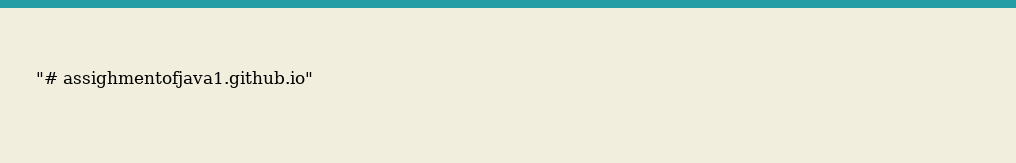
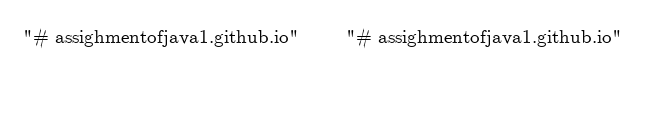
- "# assighmentofjava1.github.io"
+ "# assighmentofjava1.github.io" "# assighmentofjava1.github.io"

